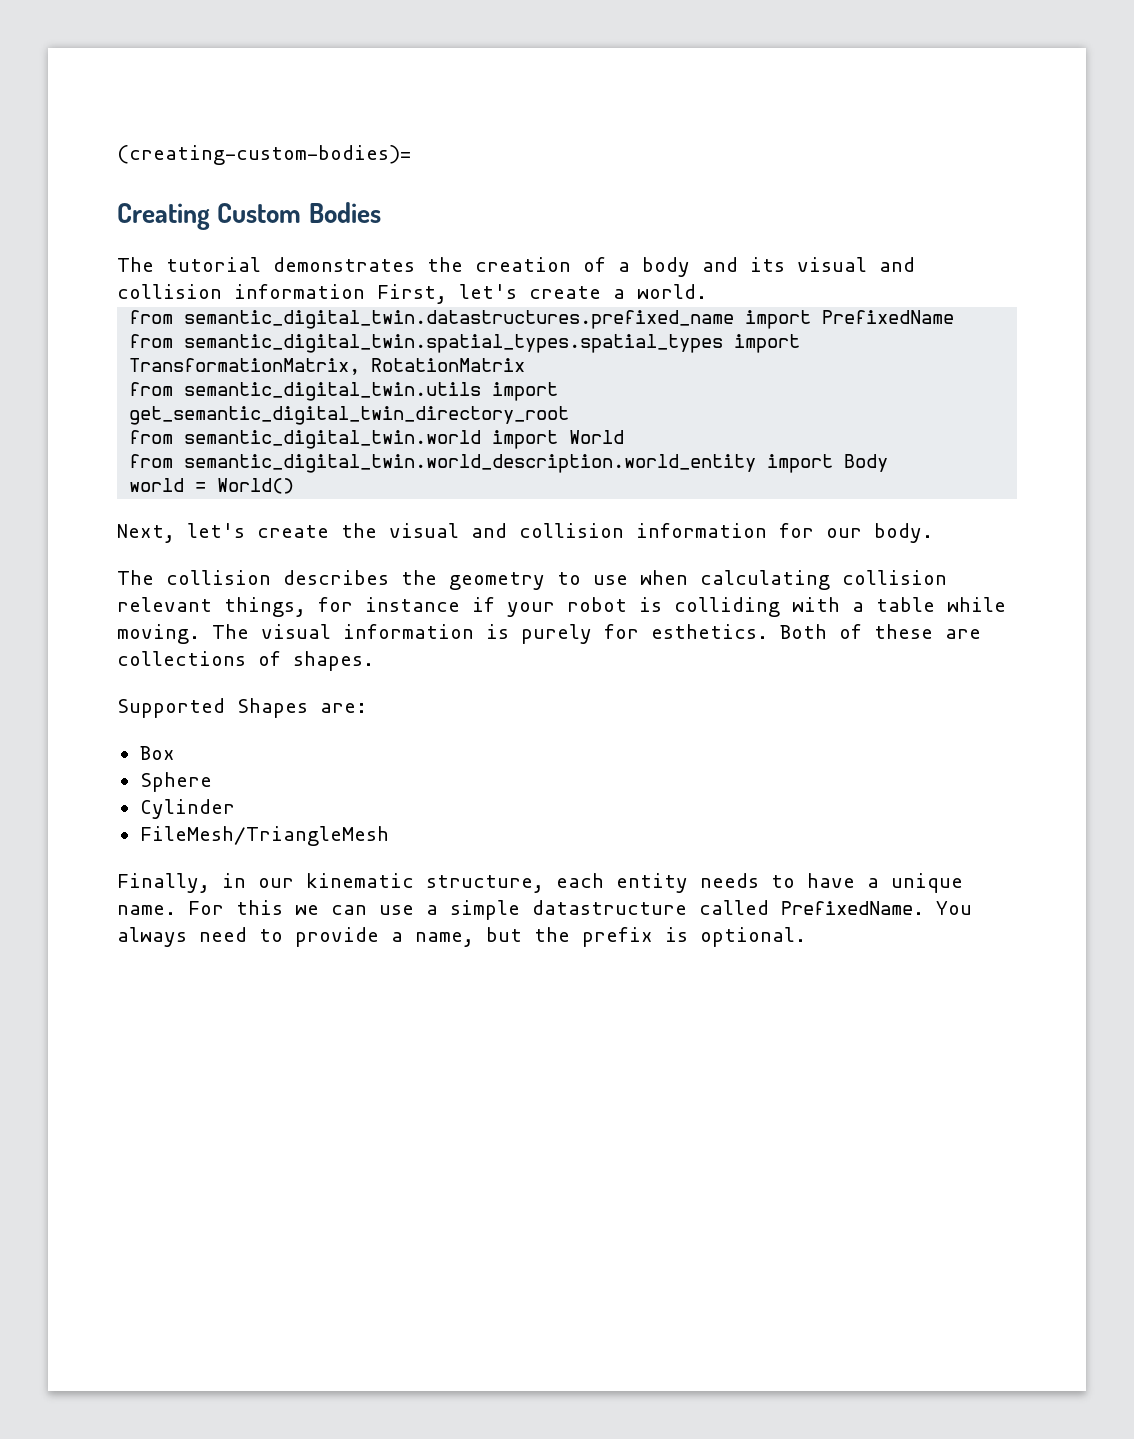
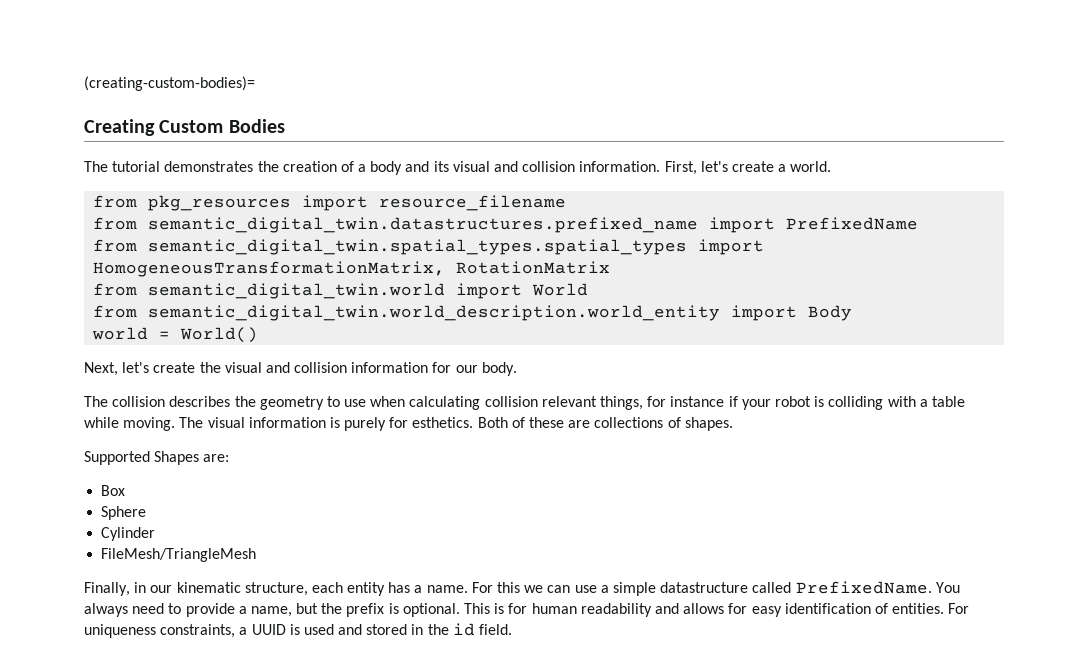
- The tutorial demonstrates the creation of a body and its visual and collision information First, let's create a world.
+ The tutorial demonstrates the creation of a body and its visual and collision information. First, let's create a world.
+ from pkg_resources import resource_filename
- from semantic_digital_twin.spatial_types.spatial_types import TransformationMatrix, RotationMatrix
+ from semantic_digital_twin.spatial_types.spatial_types import HomogeneousTransformationMatrix, RotationMatrix
- from semantic_digital_twin.utils import get_semantic_digital_twin_directory_root
- Finally, in our kinematic structure, each entity needs to have a unique name.
+ Finally, in our kinematic structure, each entity has a name.
+ This is for human readability and allows for easy identification of entities. For uniqueness constraints, a UUID is used and stored in the id field.

